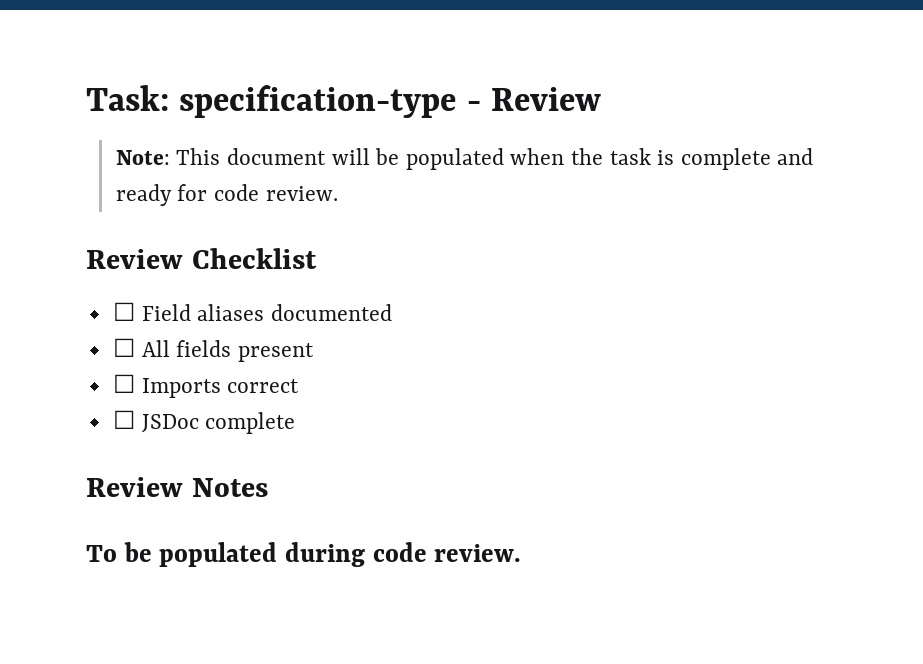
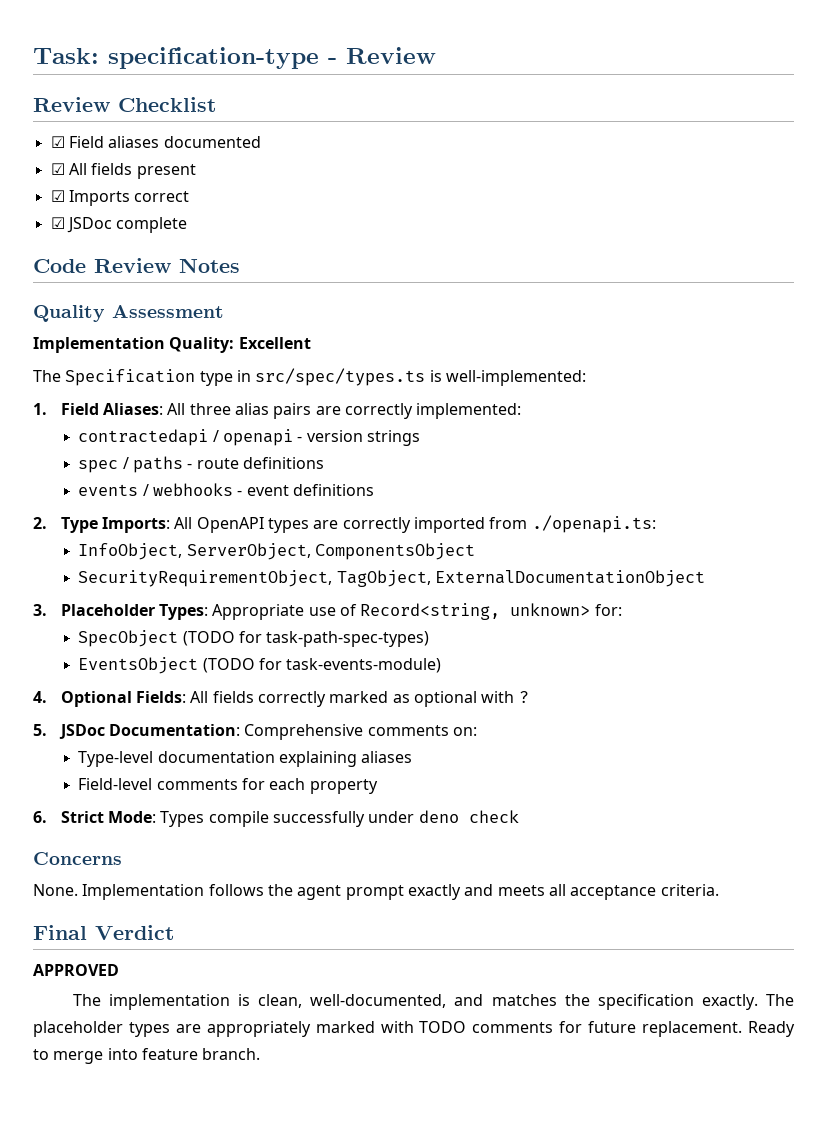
- Note: This document will be populated when the task is complete and ready for code review.
- ☐ Field aliases documented
+ ☑ Field aliases documented
- ☐ All fields present
+ ☑ All fields present
- ☐ Imports correct
+ ☑ Imports correct
- ☐ JSDoc complete
+ ☑ JSDoc complete
- Review Notes
+ Code Review Notes
- To be populated during code review.
+ Quality Assessment
+ Implementation Quality: Excellent
+ The Specification type in src/spec/types.ts is well-implemented:
+ 1. Field Aliases: All three alias pairs are correctly implemented:
+ contractedapi / openapi - version strings
+ spec / paths - route definitions
+ events / webhooks - event definitions
+ 2. Type Imports: All OpenAPI types are correctly imported from ./openapi.ts:
+ InfoObject, ServerObject, ComponentsObject
+ SecurityRequirementObject, TagObject, ExternalDocumentationObject
+ 3. Placeholder Types: Appropriate use of Record<string, unknown> for:
+ SpecObject (TODO for task-path-spec-types)
+ EventsObject (TODO for task-events-module)
+ 4. Optional Fields: All fields correctly marked as optional with ?
+ 5. JSDoc Documentation: Comprehensive comments on:
+ Type-level documentation explaining aliases
+ Field-level comments for each property
+ 6. Strict Mode: Types compile successfully under deno check
+ Concerns
+ None. Implementation follows the agent prompt exactly and meets all acceptance criteria.
+ Final Verdict
+ APPROVED
+ The implementation is clean, well-documented, and matches the specification exactly. The placeholder types are appropriately marked with TODO comments for future replacement. Ready to merge into feature branch.

